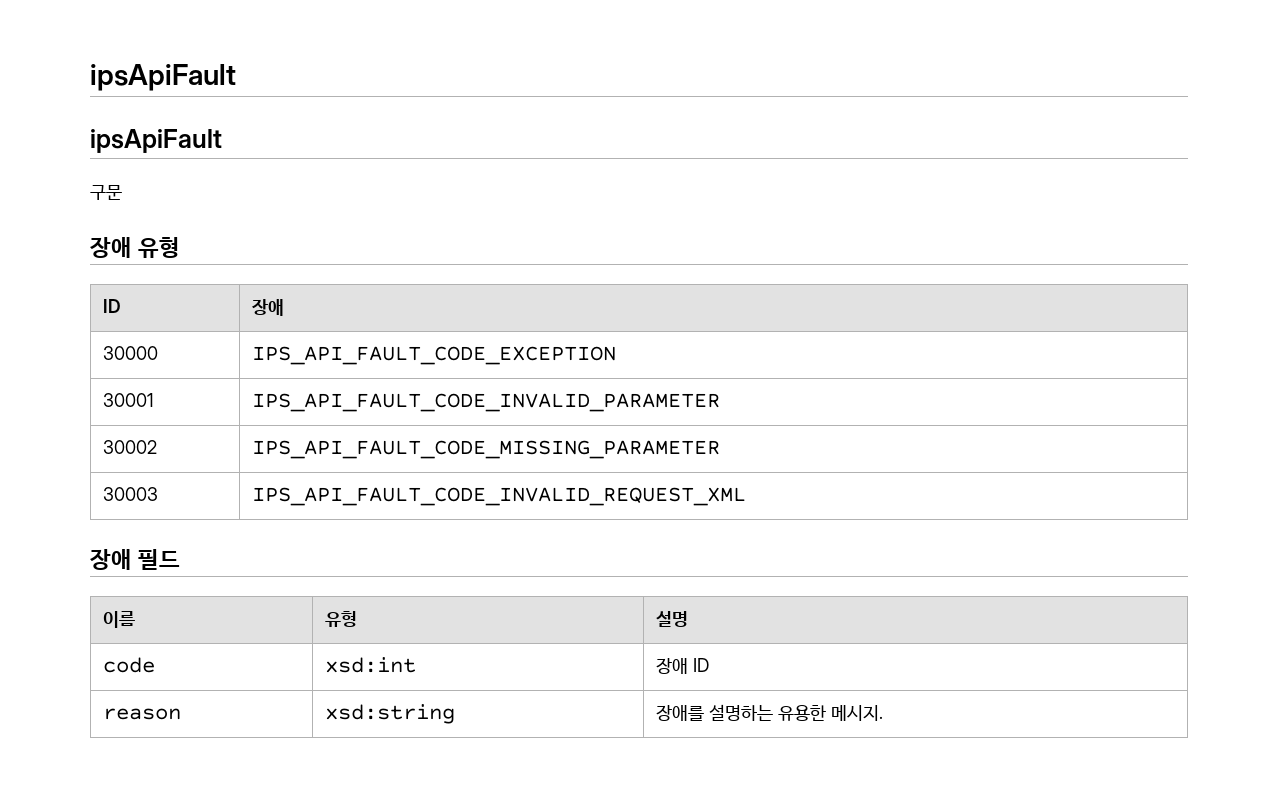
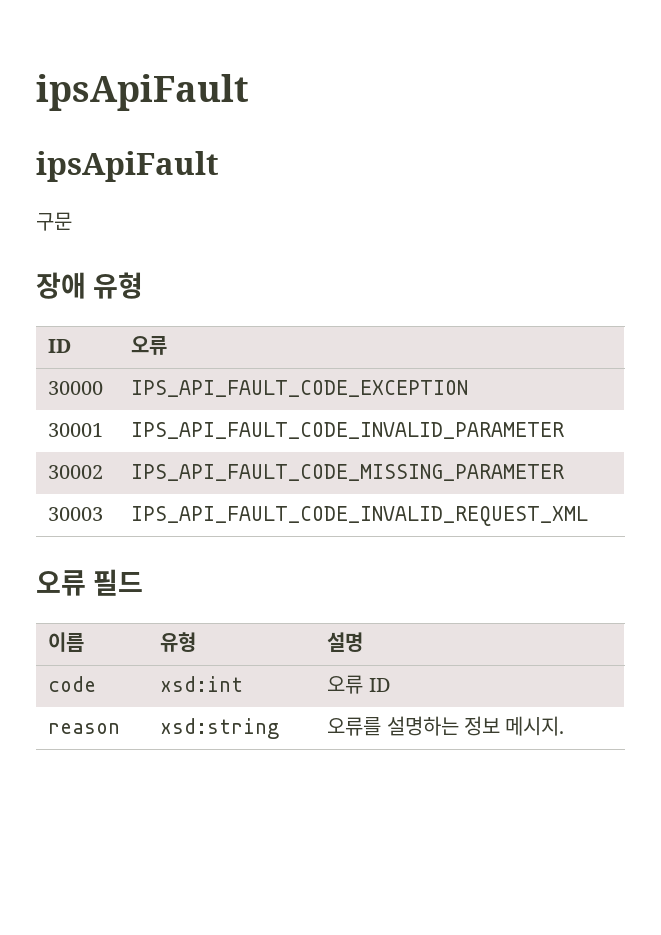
- ID | 장애
+ ID | 오류
- 장애 필드
+ 오류 필드
- code | xsd:int | 장애 ID
+ code | xsd:int | 오류 ID
- reason | xsd:string | 장애를 설명하는 유용한 메시지.
+ reason | xsd:string | 오류를 설명하는 정보 메시지.

